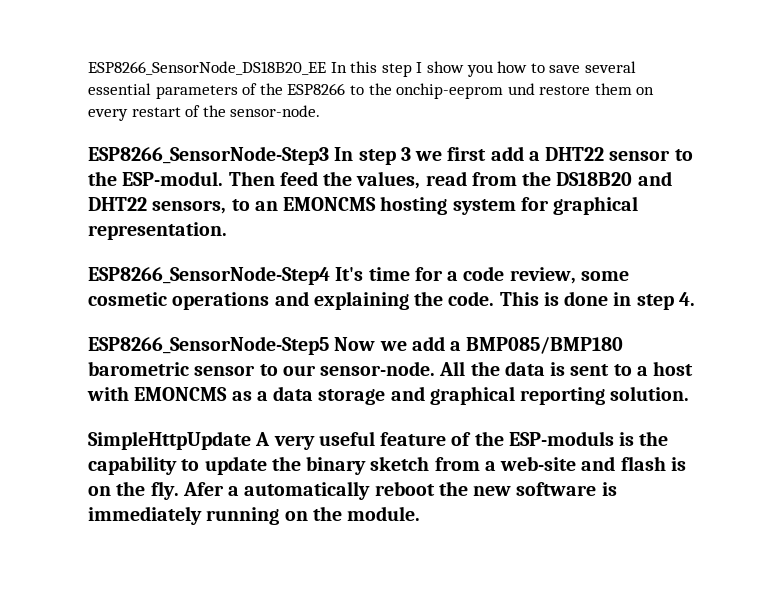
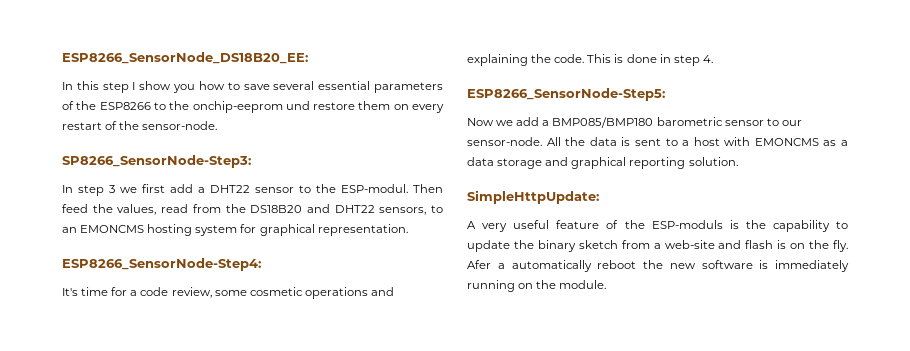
- ESP8266_SensorNode_DS18B20_EE In this step I show you how to save several essential parameters of the ESP8266 to the onchip-eeprom und restore them on every restart of the sensor-node.
+ ESP8266_SensorNode_DS18B20_EE:
+ In this step I show you how to save several essential parameters of the ESP8266 to the onchip-eeprom und restore them on every restart of the sensor-node.
- ESP8266_SensorNode-Step3 In step 3 we first add a DHT22 sensor to the ESP-modul.
+ SP8266_SensorNode-Step3:
+ In step 3 we first add a DHT22 sensor to the ESP-modul.
- ESP8266_SensorNode-Step4 It's time for a code review, some cosmetic operations and explaining the code.
+ ESP8266_SensorNode-Step4:
+ It's time for a code review, some cosmetic operations and explaining the code.
- ESP8266_SensorNode-Step5 Now we add a BMP085/BMP180 barometric sensor to our sensor-node.
+ ESP8266_SensorNode-Step5:
+ Now we add a BMP085/BMP180 barometric sensor to our sensor-node.
- SimpleHttpUpdate A very useful feature of the ESP-moduls is the capability to update the binary sketch from a web-site and flash is on the fly.
+ SimpleHttpUpdate:
+ A very useful feature of the ESP-moduls is the capability to update the binary sketch from a web-site and flash is on the fly.

